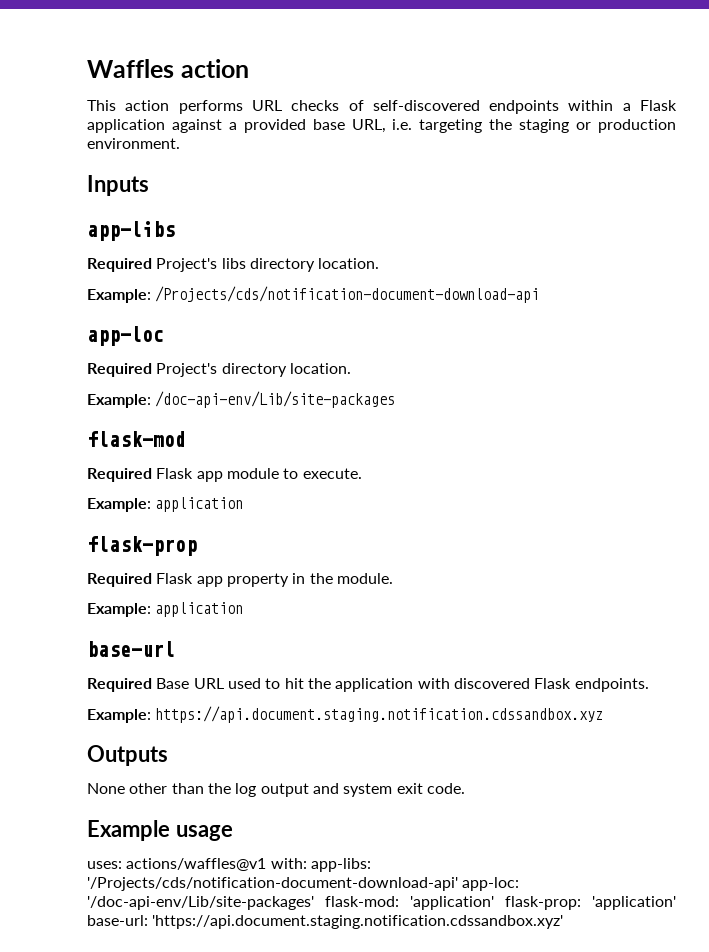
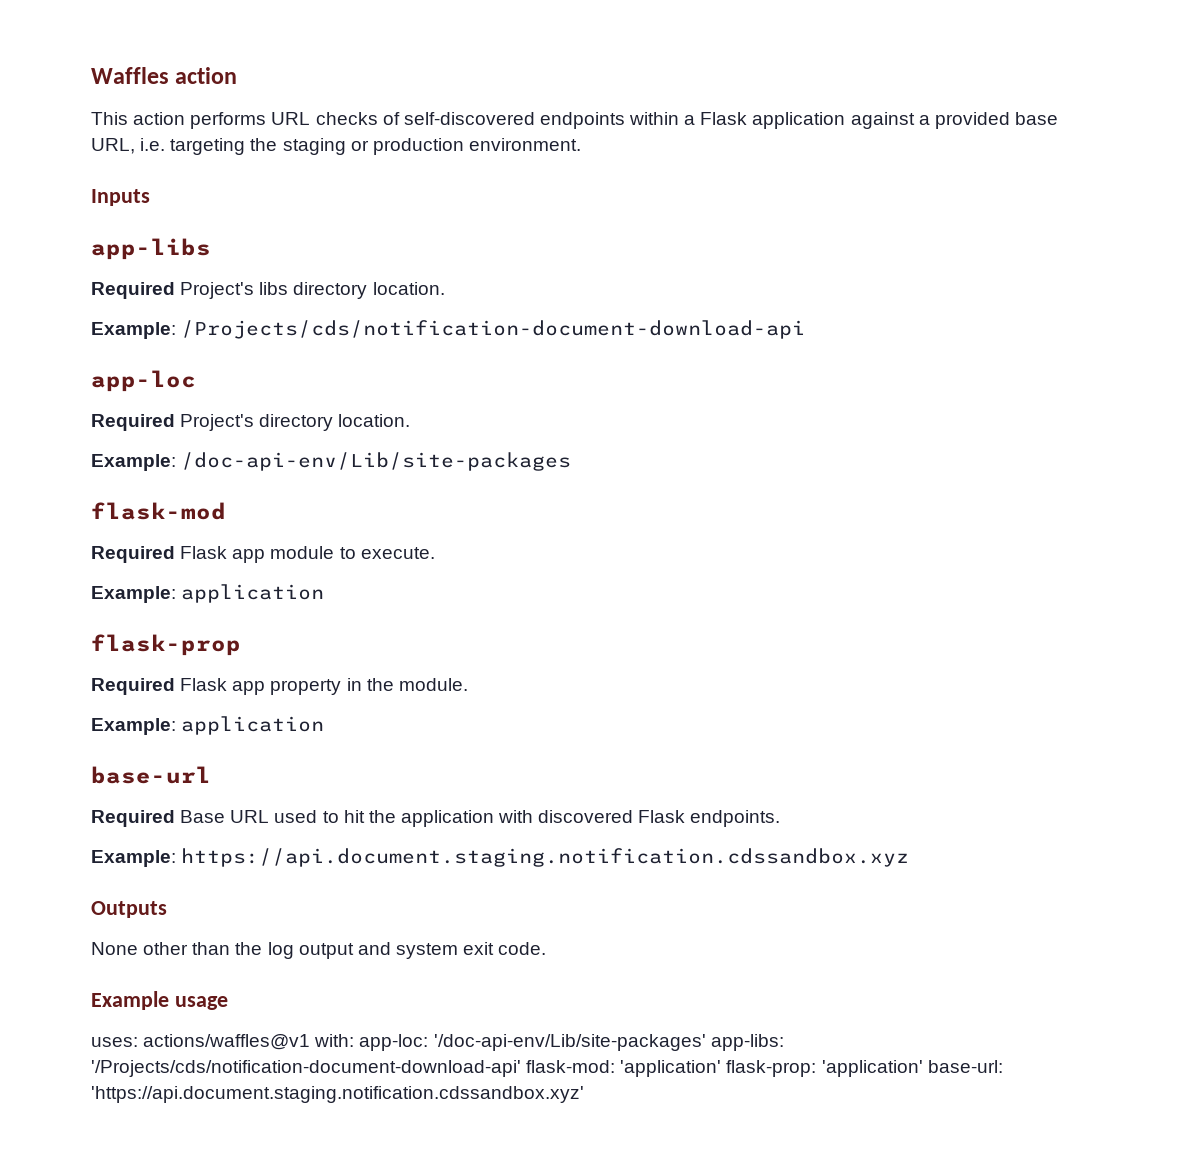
- uses: actions/waffles@v1 with: app-libs: '/Projects/cds/notification-document-download-api' app-loc: '/doc-api-env/Lib/site-packages' flask-mod: 'application' flask-prop: 'application' base-url: 'https://api.document.staging.notification.cdssandbox.xyz'
+ uses: actions/waffles@v1 with: app-loc: '/doc-api-env/Lib/site-packages' app-libs: '/Projects/cds/notification-document-download-api' flask-mod: 'application' flask-prop: 'application' base-url: 'https://api.document.staging.notification.cdssandbox.xyz'

